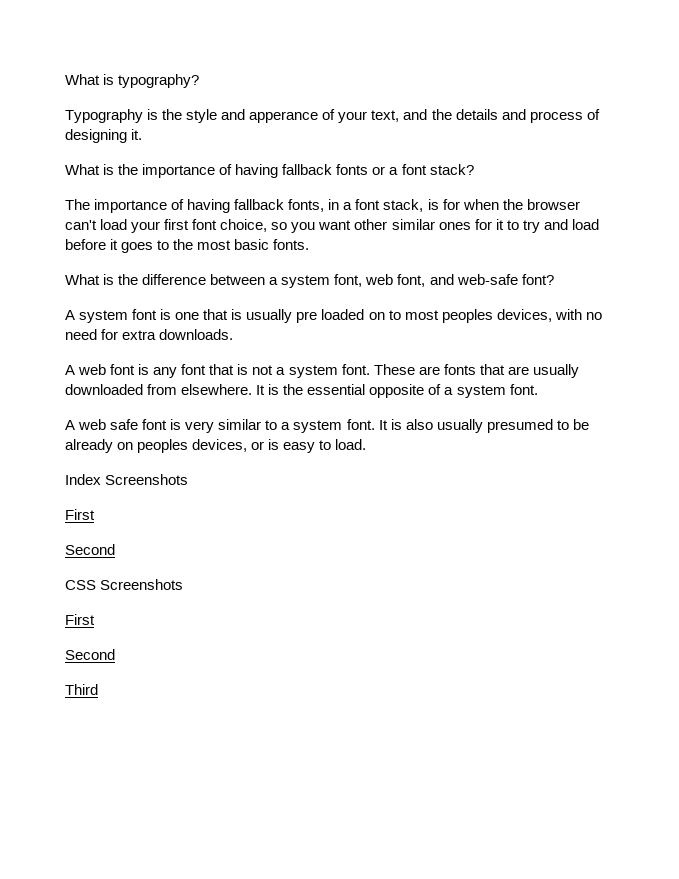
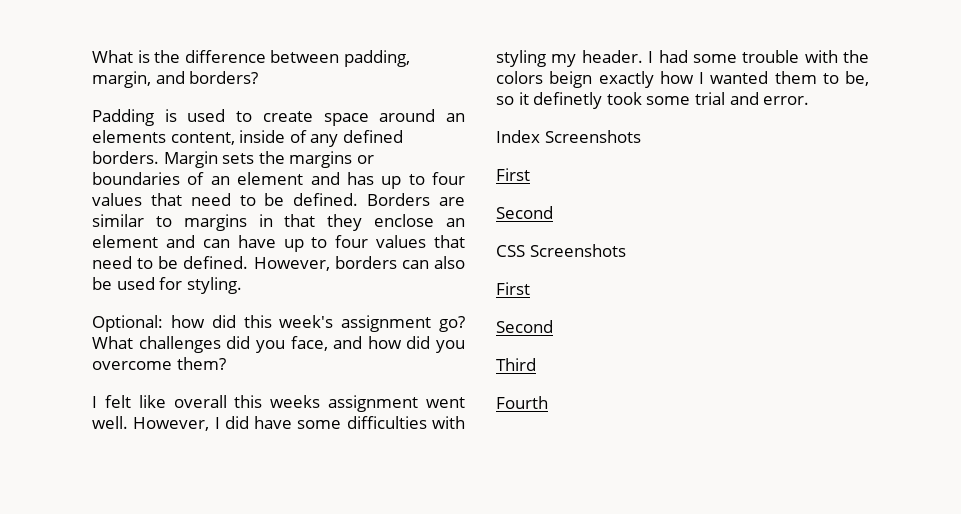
- What is typography?
- Typography is the style and apperance of your text, and the details and process of designing it.
- What is the importance of having fallback fonts or a font stack?
- The importance of having fallback fonts, in a font stack, is for when the browser can't load your first font choice, so you want other similar ones for it to try and load before it goes to the most basic fonts.
- What is the difference between a system font, web font, and web-safe font?
- A system font is one that is usually pre loaded on to most peoples devices, with no need for extra downloads.
- A web font is any font that is not a system font. These are fonts that are usually downloaded from elsewhere. It is the essential opposite of a system font.
- A web safe font is very similar to a system font. It is also usually presumed to be already on peoples devices, or is easy to load.
+ What is the difference between padding, margin, and borders?
+ Padding is used to create space around an elements content, inside of any defined borders. Margin sets the margins or boundaries of an element and has up to four values that need to be defined. Borders are similar to margins in that they enclose an element and can have up to four values that need to be defined. However, borders can also be used for styling.
+ Optional: how did this week's assignment go? What challenges did you face, and how did you overcome them?
+ I felt like overall this weeks assignment went well. However, I did have some difficulties with styling my header. I had some trouble with the colors beign exactly how I wanted them to be, so it definetly took some trial and error.
+ Fourth

